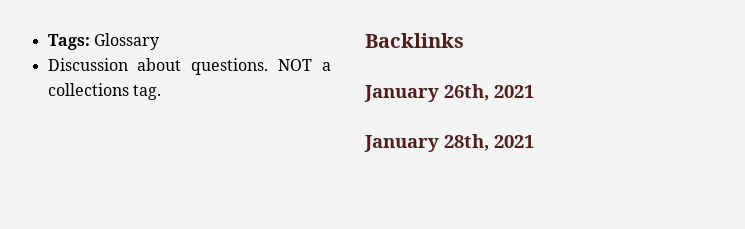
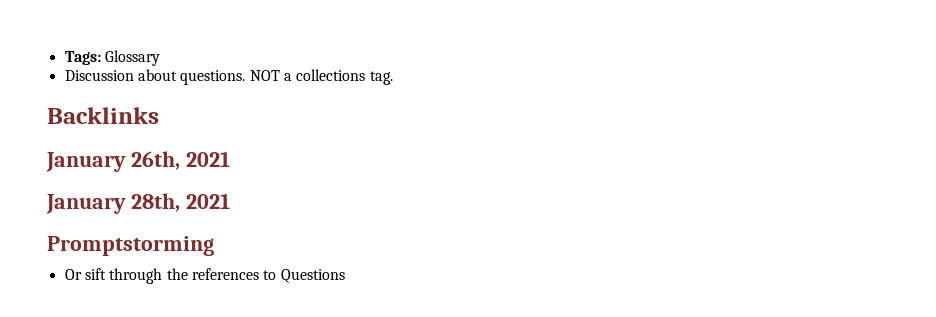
+ Promptstorming
+ Or sift through the references to Questions

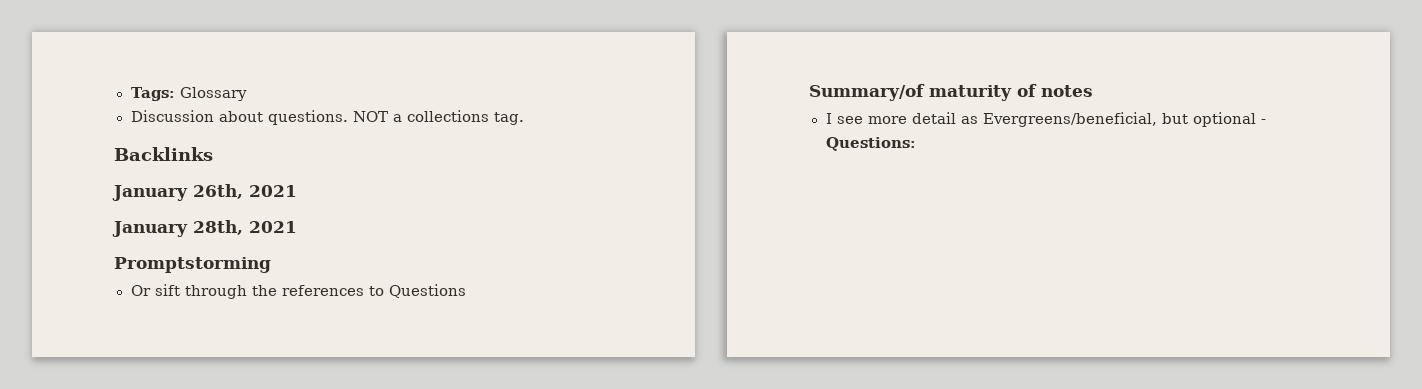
+ Summary/of maturity of notes
+ I see more detail as Evergreens/beneficial, but optional - Questions:

